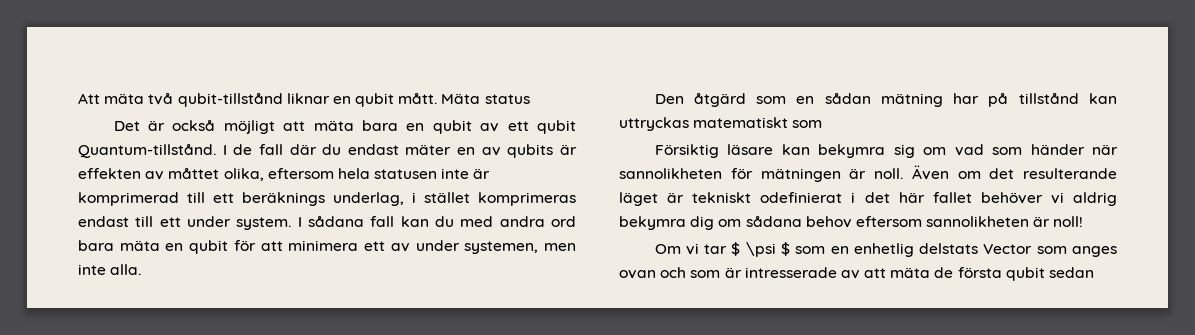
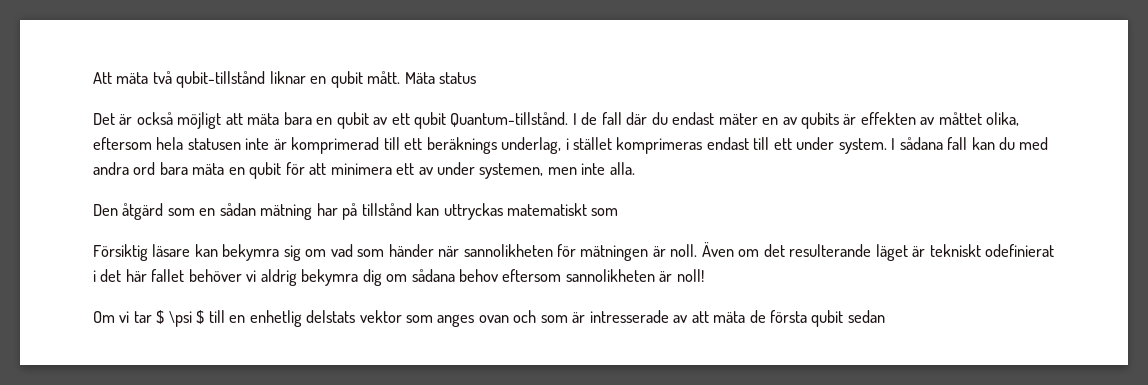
- Om vi tar $ \psi $ som en enhetlig delstats Vector som anges ovan och som är intresserade av att mäta de första qubit sedan
+ Om vi tar $ \psi $ till en enhetlig delstats vektor som anges ovan och som är intresserade av att mäta de första qubit sedan

